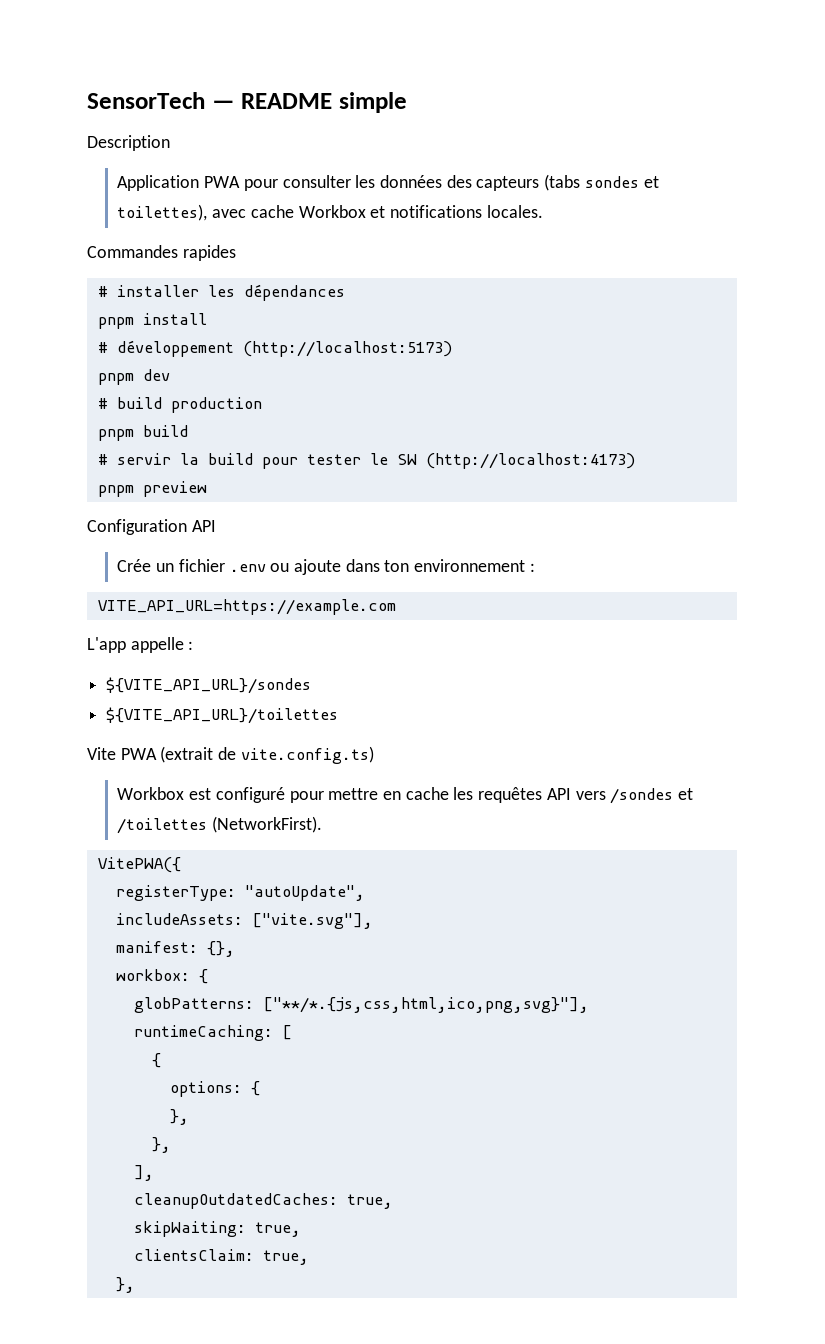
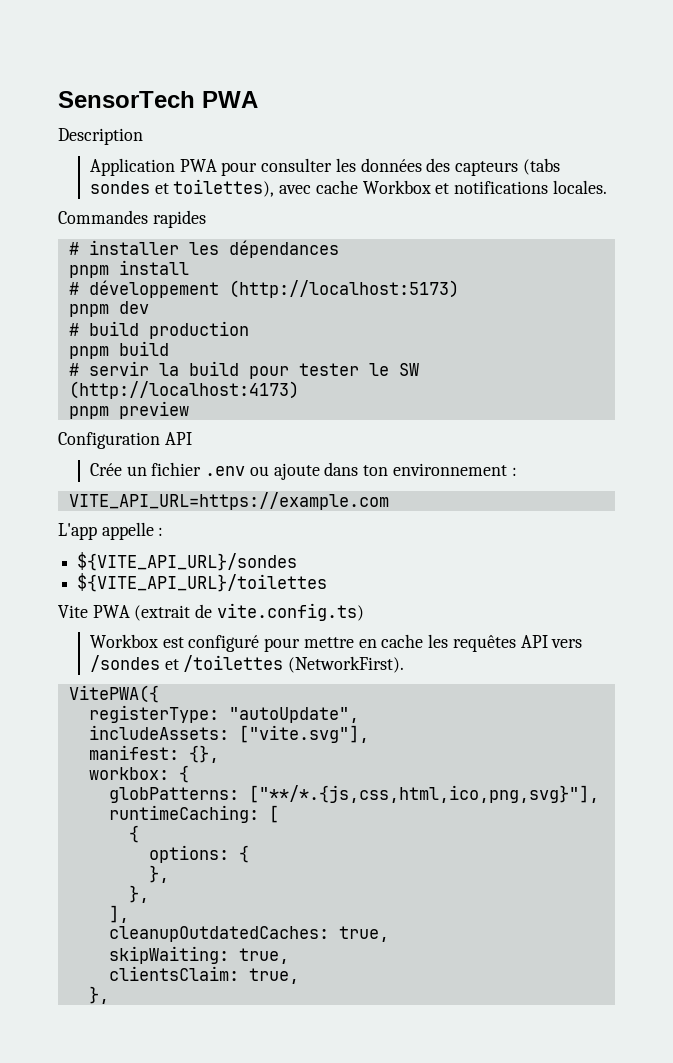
- SensorTech — README simple
+ SensorTech PWA

